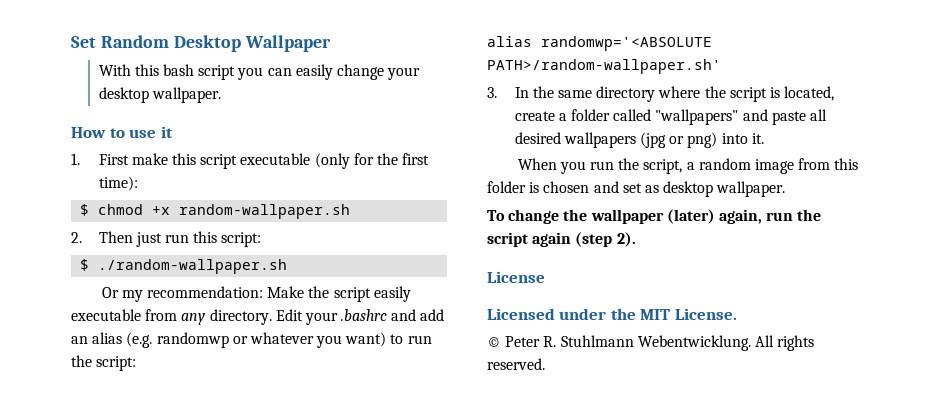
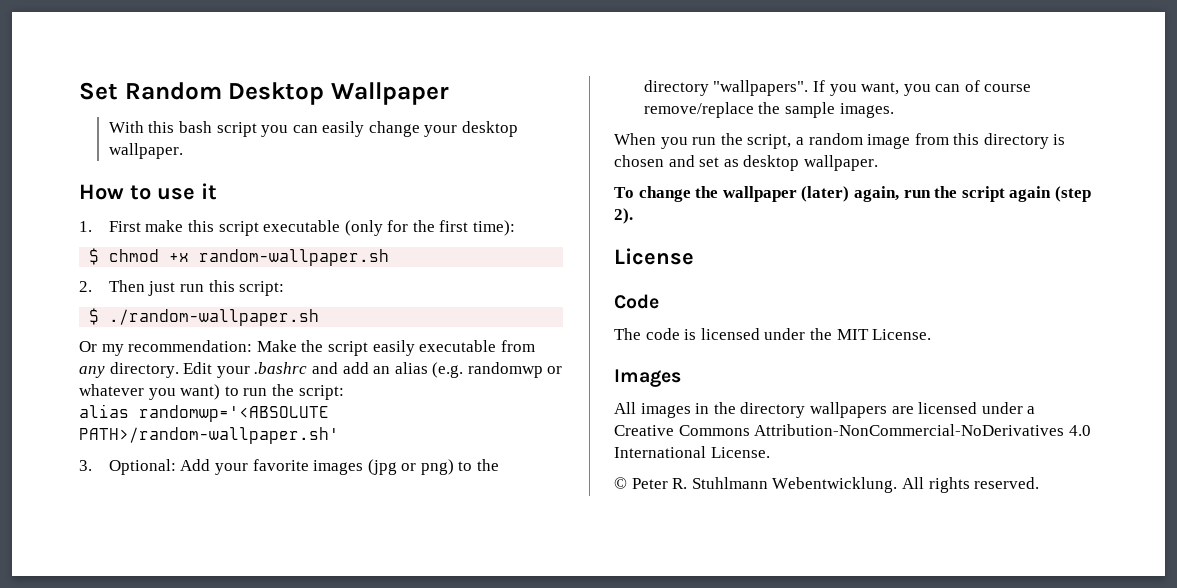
- 3. In the same directory where the script is located, create a folder called "wallpapers" and paste all desired wallpapers (jpg or png) into it.
+ 3. Optional: Add your favorite images (jpg or png) to the directory "wallpapers". If you want, you can of course remove/replace the sample images.
- When you run the script, a random image from this folder is chosen and set as desktop wallpaper.
+ When you run the script, a random image from this directory is chosen and set as desktop wallpaper.
- Licensed under the MIT License.
+ Code
+ The code is licensed under the MIT License.
+ Images
+ All images in the directory wallpapers are licensed under a Creative Commons Attribution-NonCommercial-NoDerivatives 4.0 International License.

